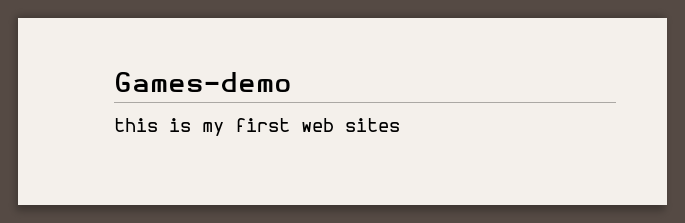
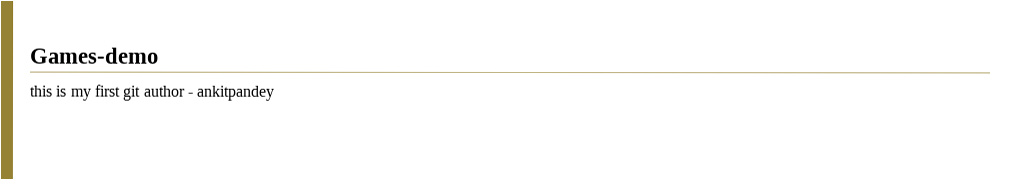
- this is my first web sites
+ this is my first git author - ankitpandey

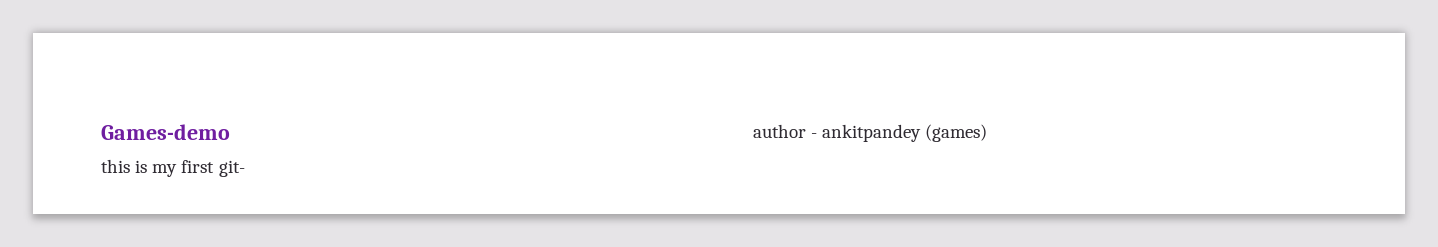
- this is my first git author - ankitpandey
+ this is my first git-
+ author - ankitpandey (games)

